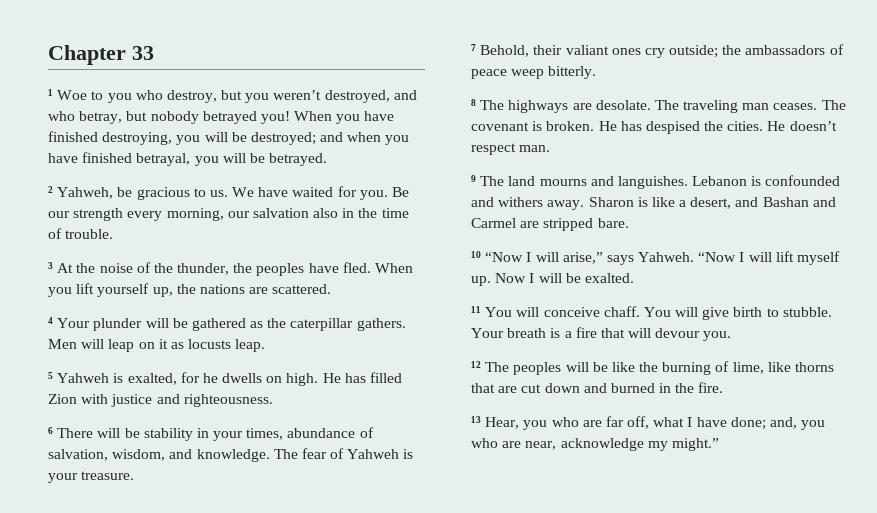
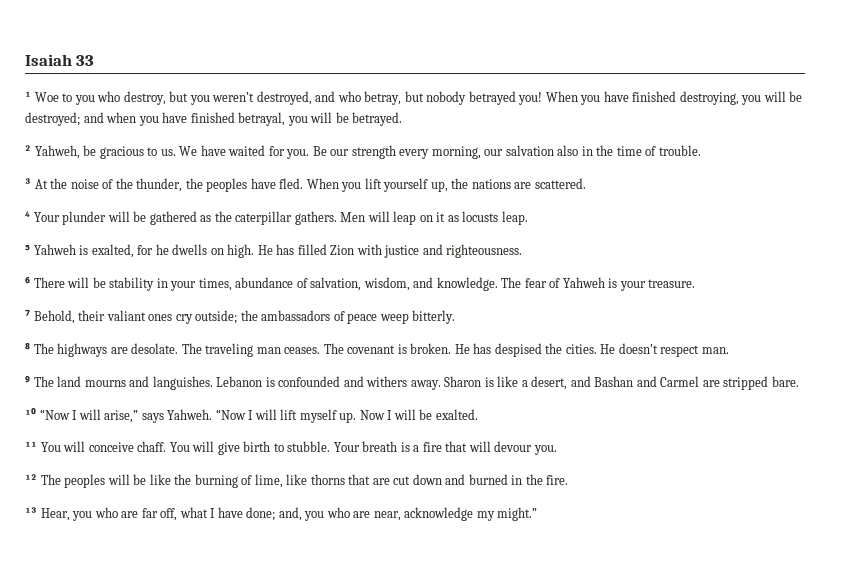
- Chapter 33
+ Isaiah 33

